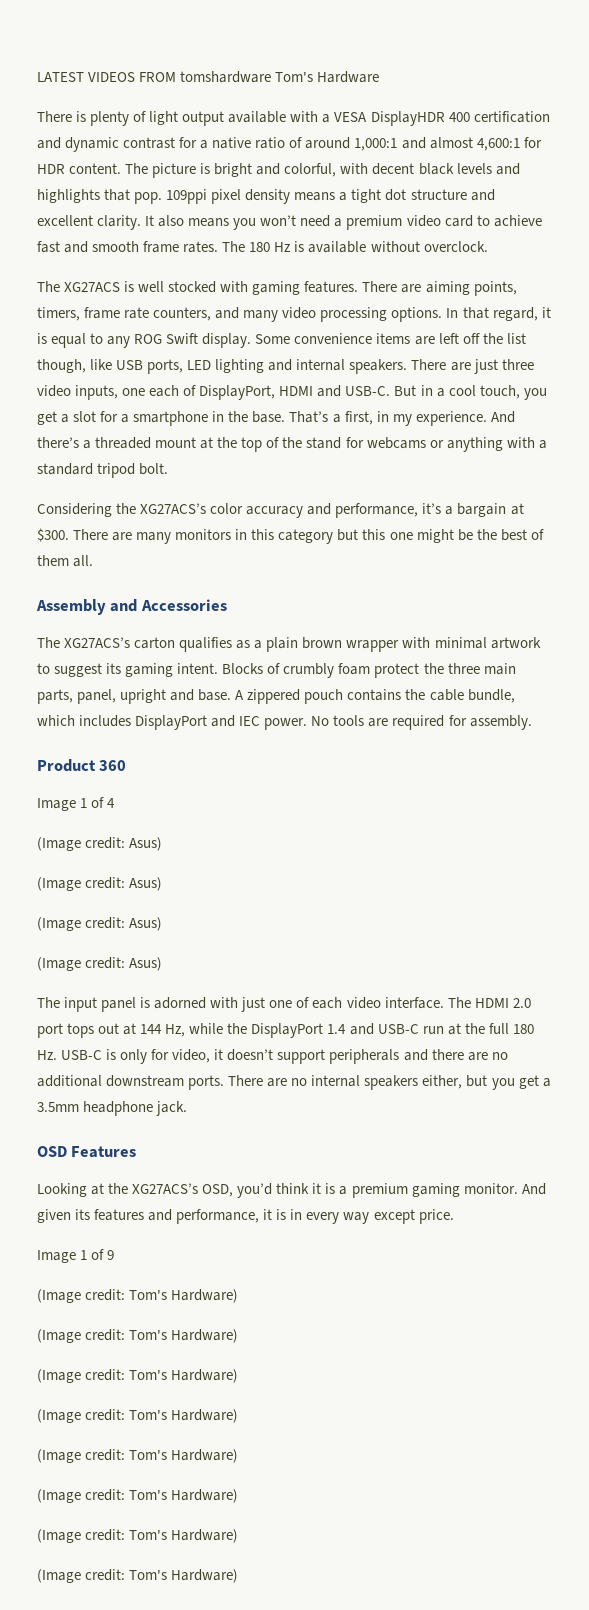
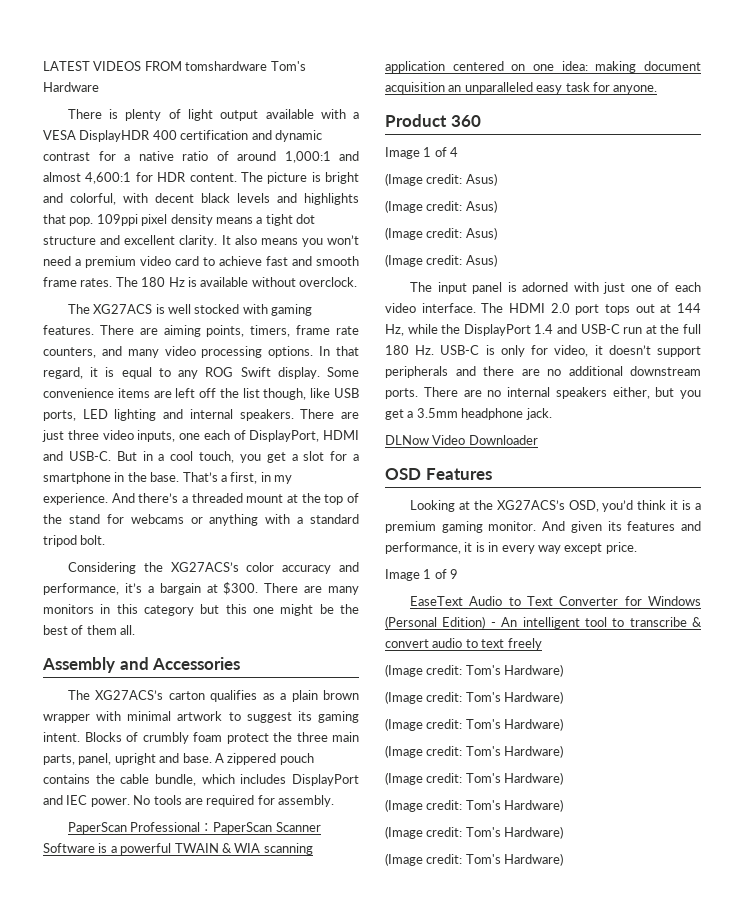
+ PaperScan Professional：PaperScan Scanner Software is a powerful TWAIN & WIA scanning application centered on one idea: making document acquisition an unparalleled easy task for anyone.
+ DLNow Video Downloader
+ EaseText Audio to Text Converter for Windows (Personal Edition) - An intelligent tool to transcribe & convert audio to text freely

